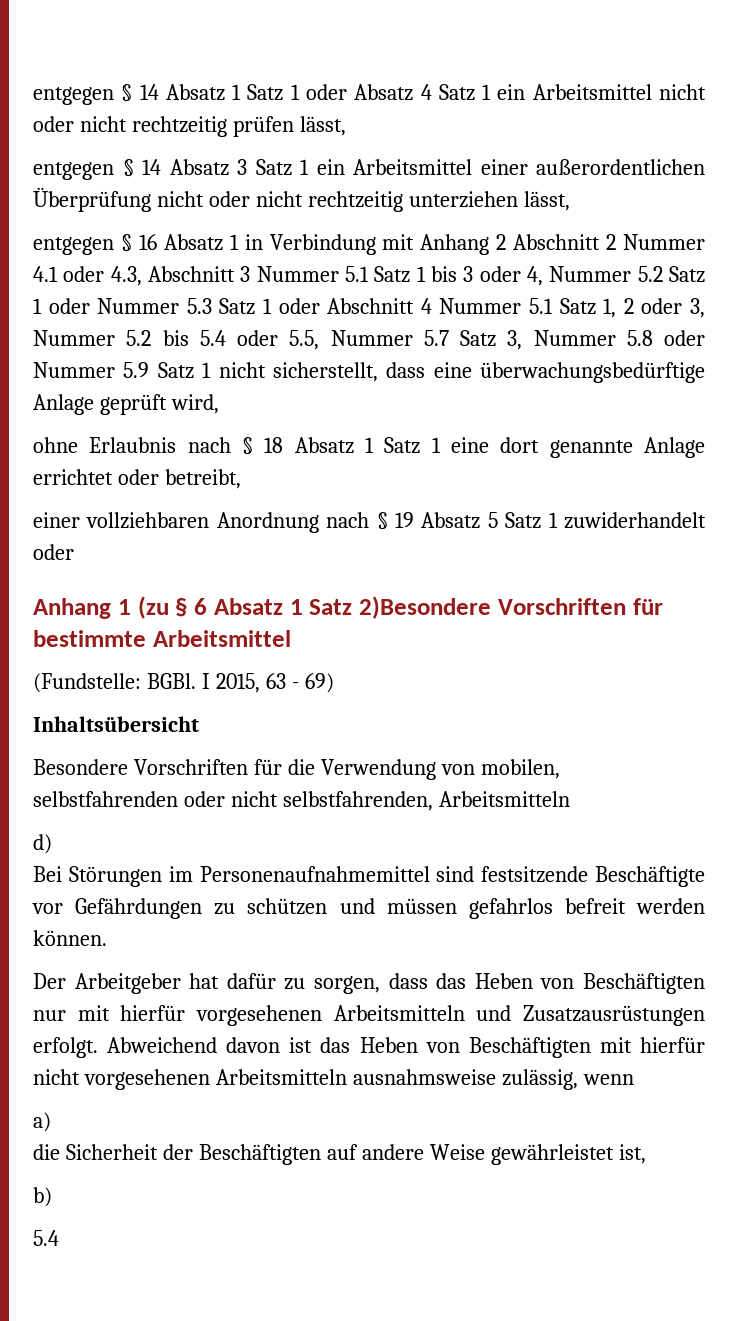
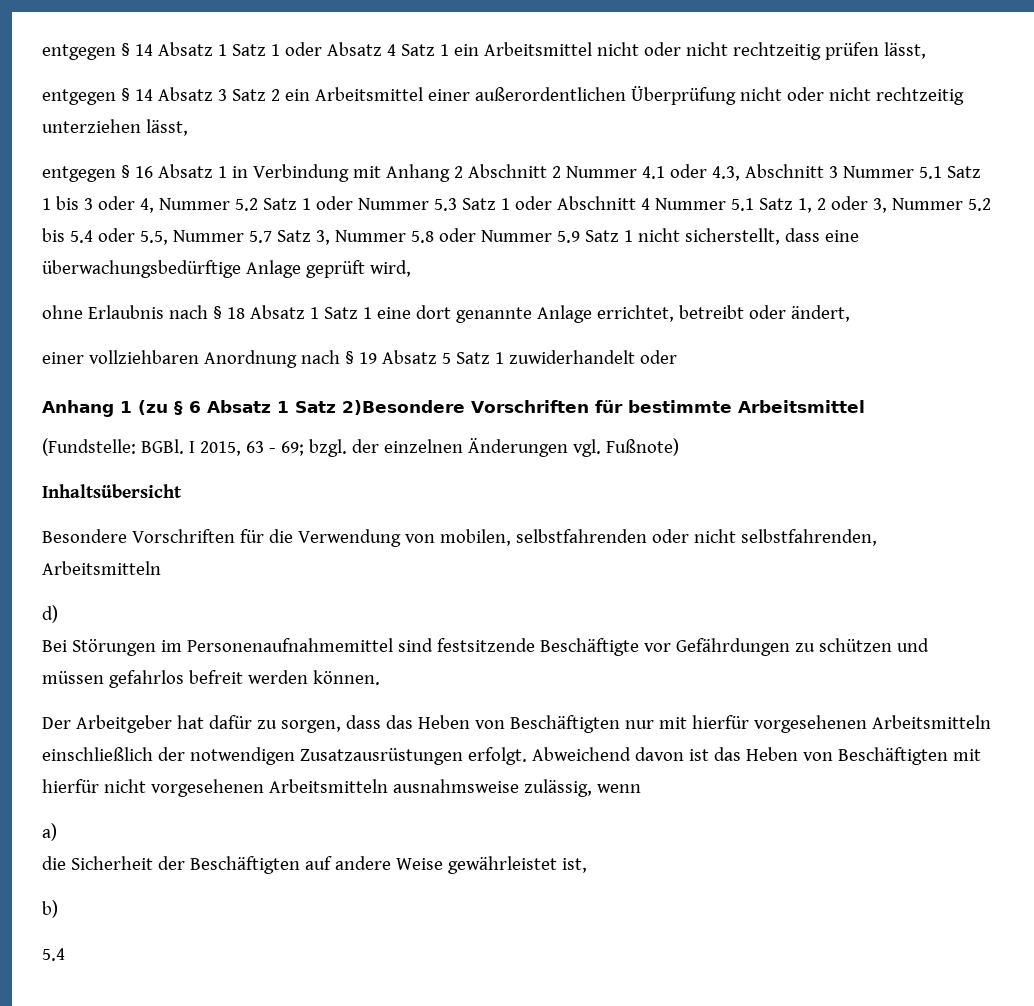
- entgegen § 14 Absatz 3 Satz 1 ein Arbeitsmittel einer außerordentlichen Überprüfung nicht oder nicht rechtzeitig unterziehen lässt,
+ entgegen § 14 Absatz 3 Satz 2 ein Arbeitsmittel einer außerordentlichen Überprüfung nicht oder nicht rechtzeitig unterziehen lässt,
- ohne Erlaubnis nach § 18 Absatz 1 Satz 1 eine dort genannte Anlage errichtet oder betreibt,
+ ohne Erlaubnis nach § 18 Absatz 1 Satz 1 eine dort genannte Anlage errichtet, betreibt oder ändert,
- I 2015, 63 - 69)
+ I 2015, 63 - 69; bzgl. der einzelnen Änderungen vgl. Fußnote)
- Der Arbeitgeber hat dafür zu sorgen, dass das Heben von Beschäftigten nur mit hierfür vorgesehenen Arbeitsmitteln und Zusatzausrüstungen erfolgt.
+ Der Arbeitgeber hat dafür zu sorgen, dass das Heben von Beschäftigten nur mit hierfür vorgesehenen Arbeitsmitteln einschließlich der notwendigen Zusatzausrüstungen erfolgt.

